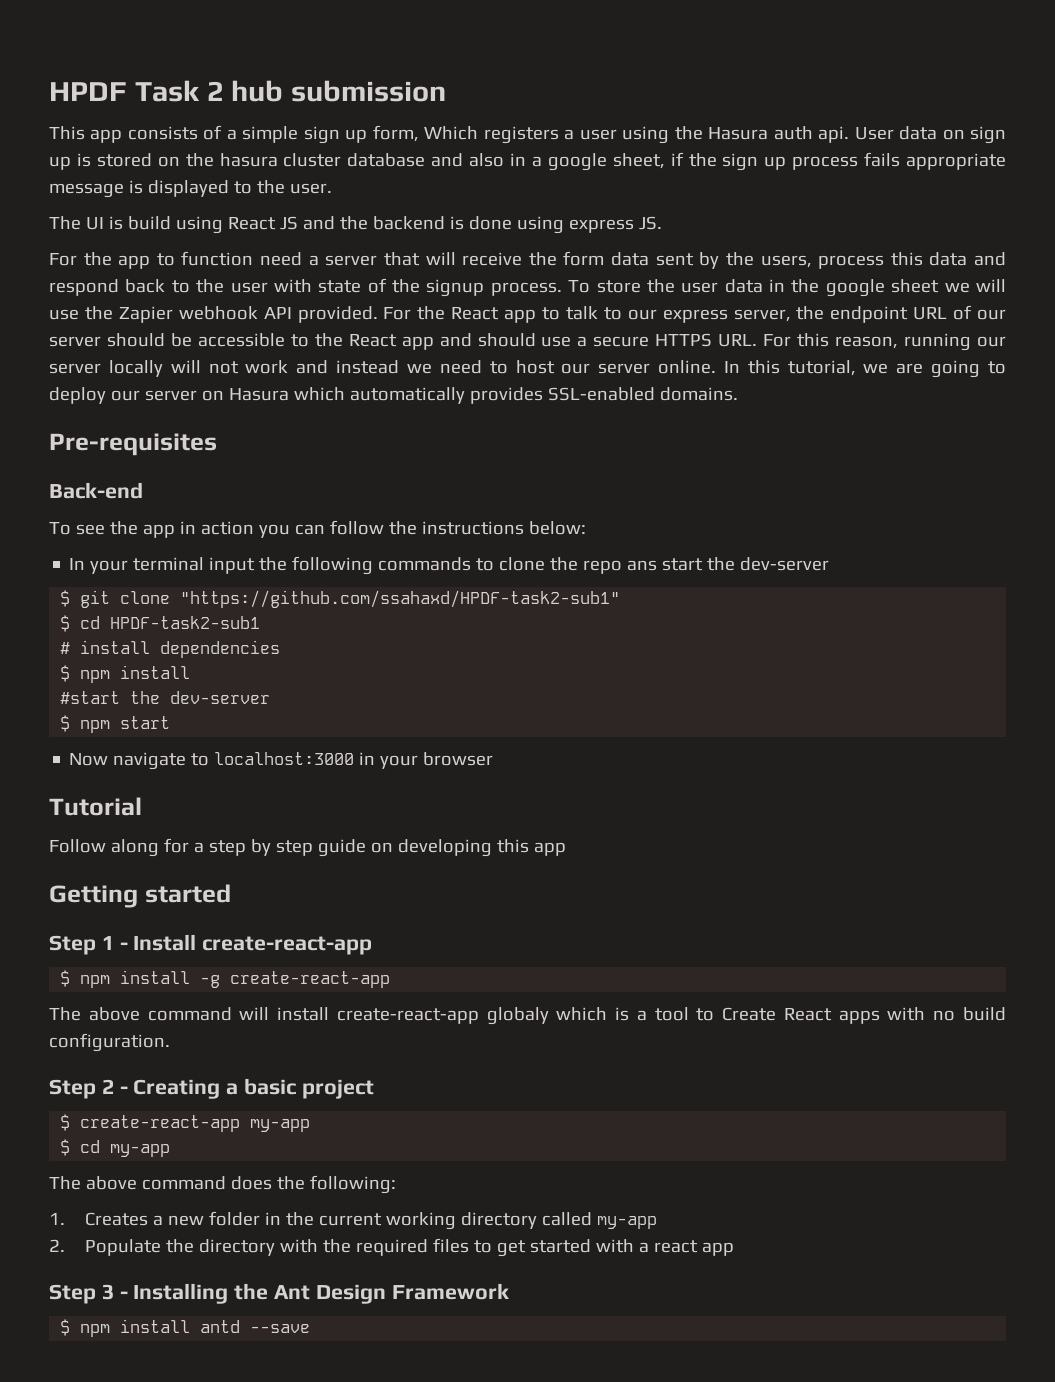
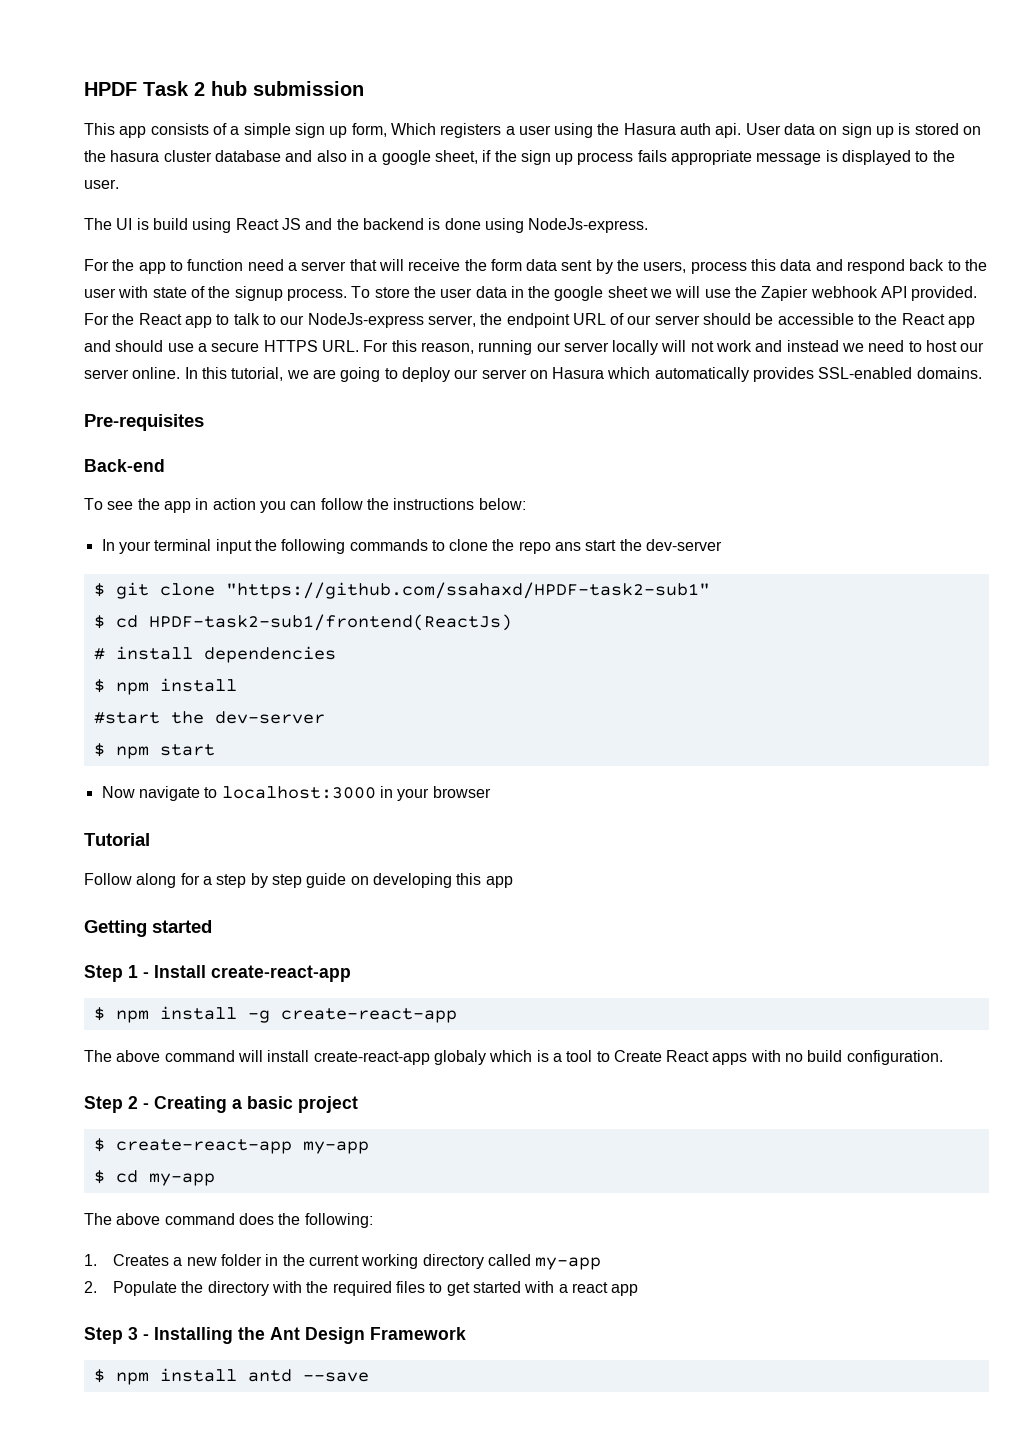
- The UI is build using React JS and the backend is done using express JS.
+ The UI is build using React JS and the backend is done using NodeJs-express.
- For the React app to talk to our express server, the endpoint URL of our server should be accessible to the React app and should use a secure HTTPS URL. For this reason, running our server locally will not work and instead we need to host our server online.
+ For the React app to talk to our NodeJs-express server, the endpoint URL of our server should be accessible to the React app and should use a secure HTTPS URL. For this reason, running our server locally will not work and instead we need to host our server online.
- $ cd HPDF-task2-sub1
+ $ cd HPDF-task2-sub1/frontend(ReactJs)

